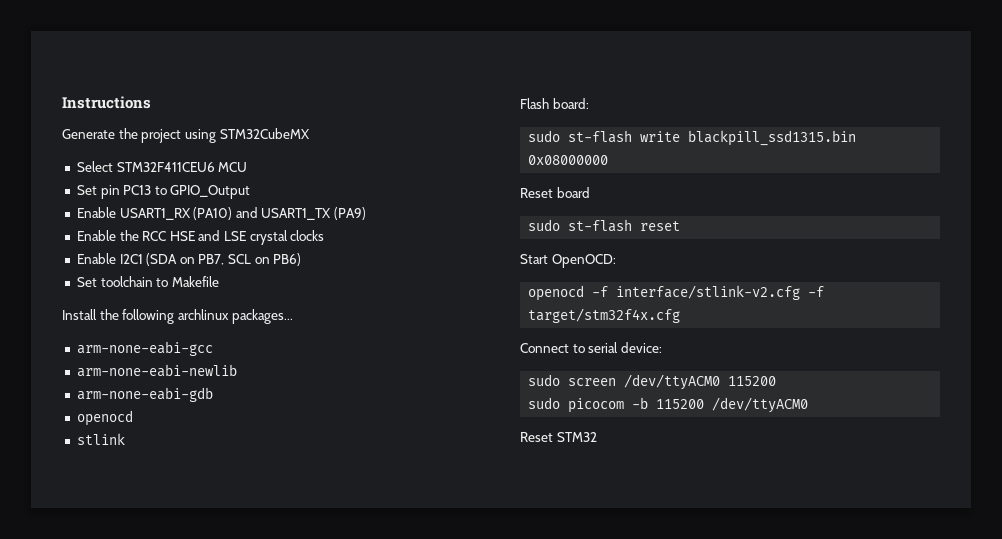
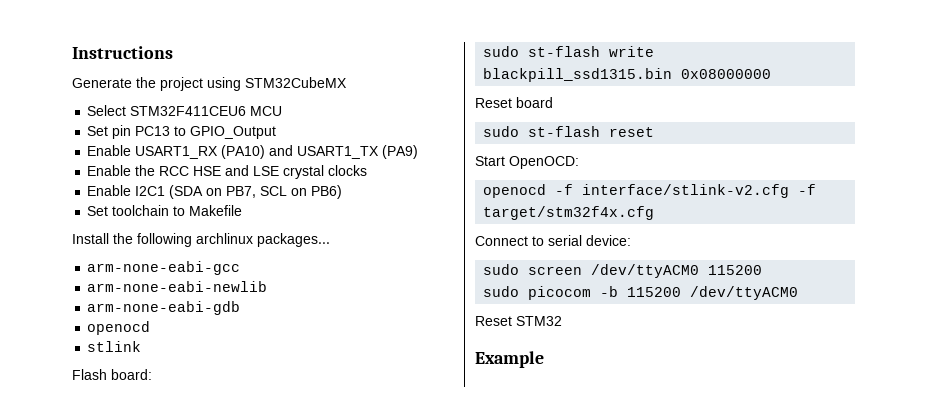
+ Example

